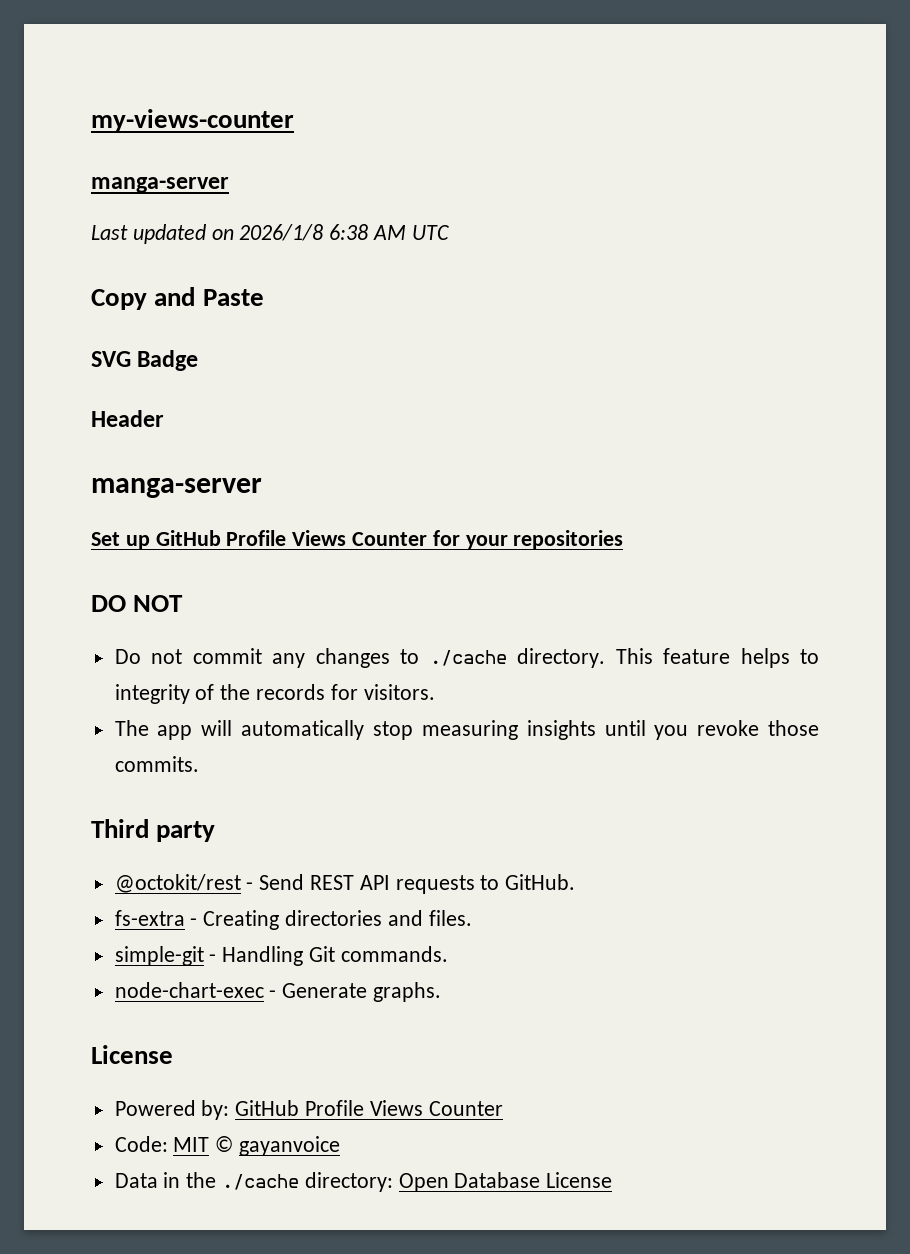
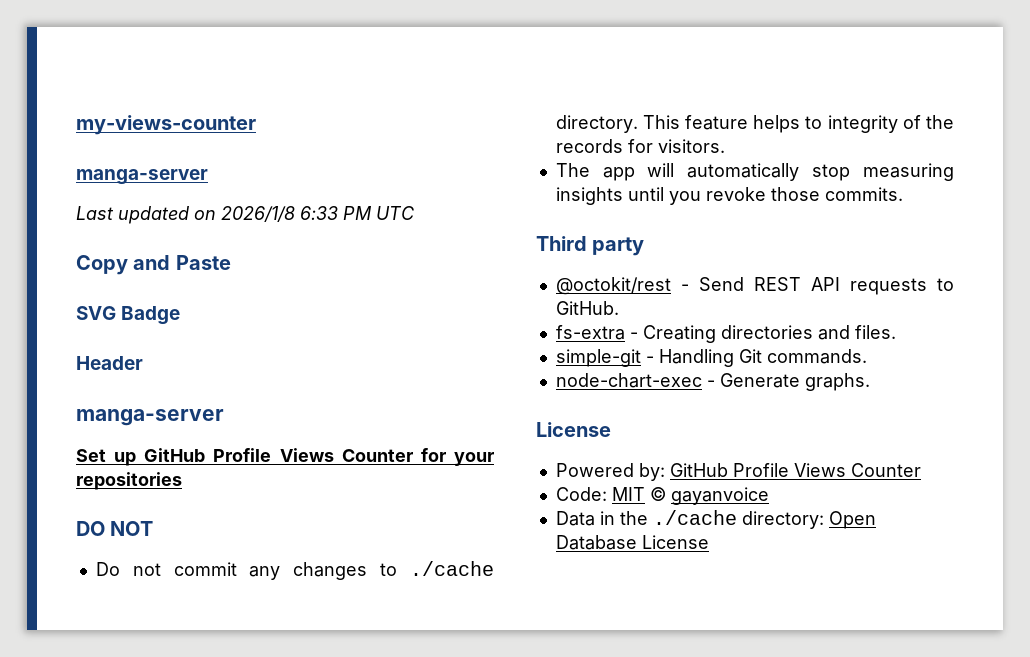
- Last updated on 2026/1/8 6:38 AM UTC
+ Last updated on 2026/1/8 6:33 PM UTC

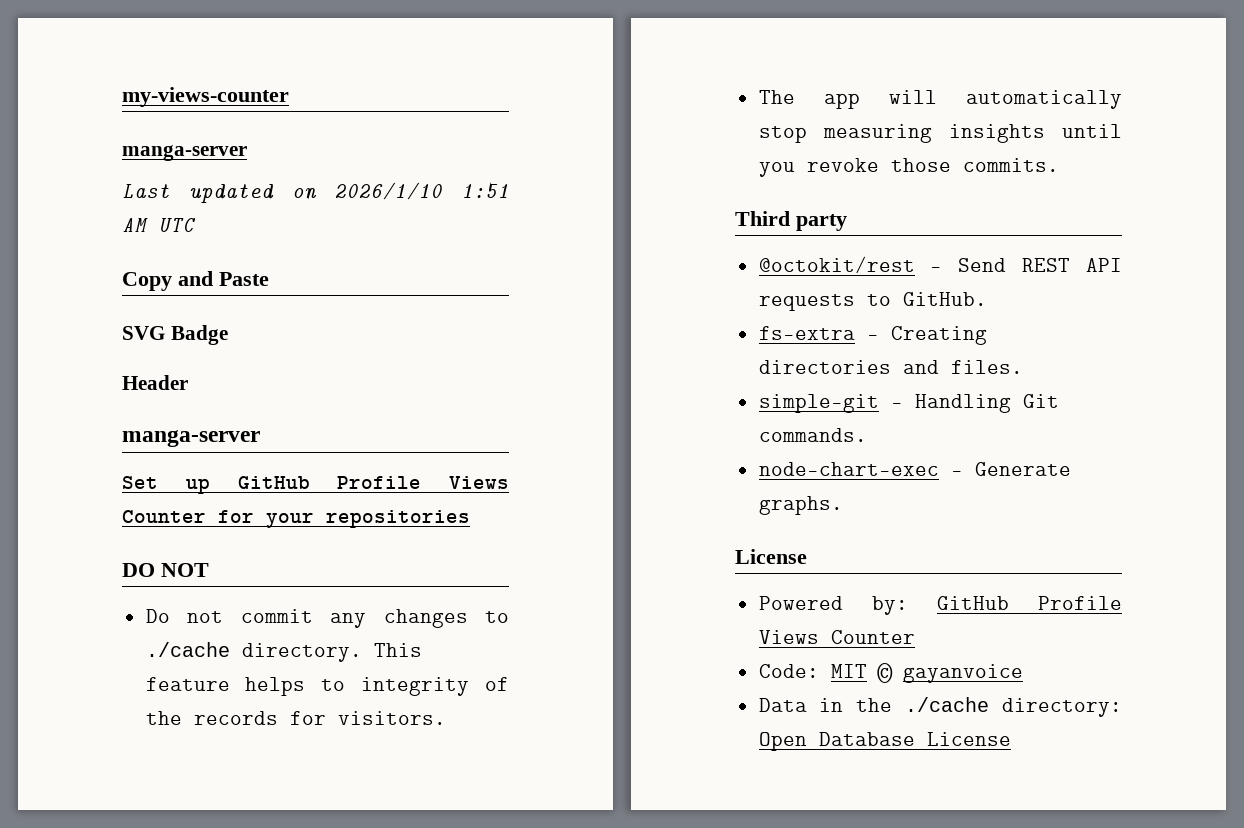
- Last updated on 2026/1/8 6:33 PM UTC
+ Last updated on 2026/1/10 1:51 AM UTC

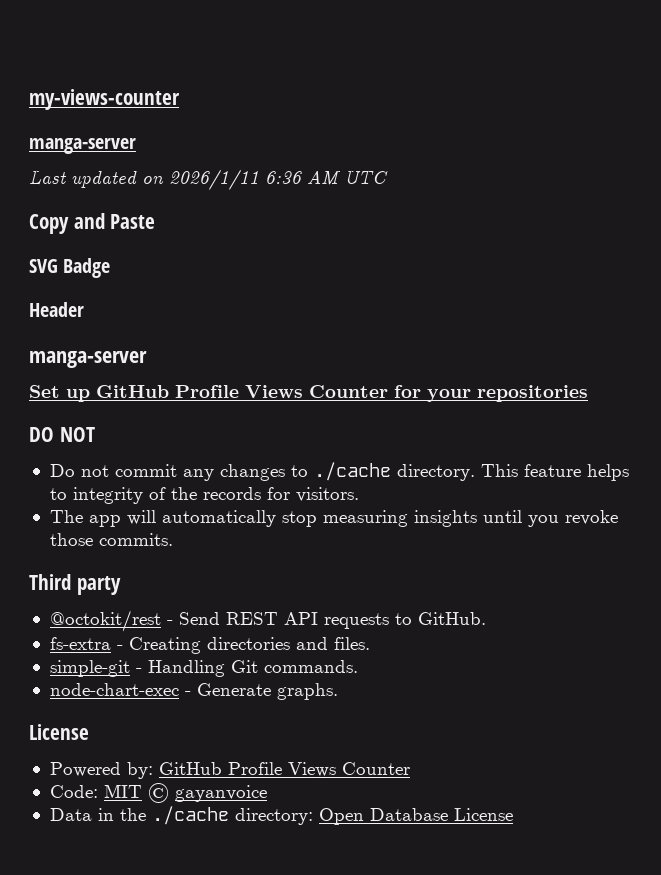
- Last updated on 2026/1/10 1:51 AM UTC
+ Last updated on 2026/1/11 6:36 AM UTC

